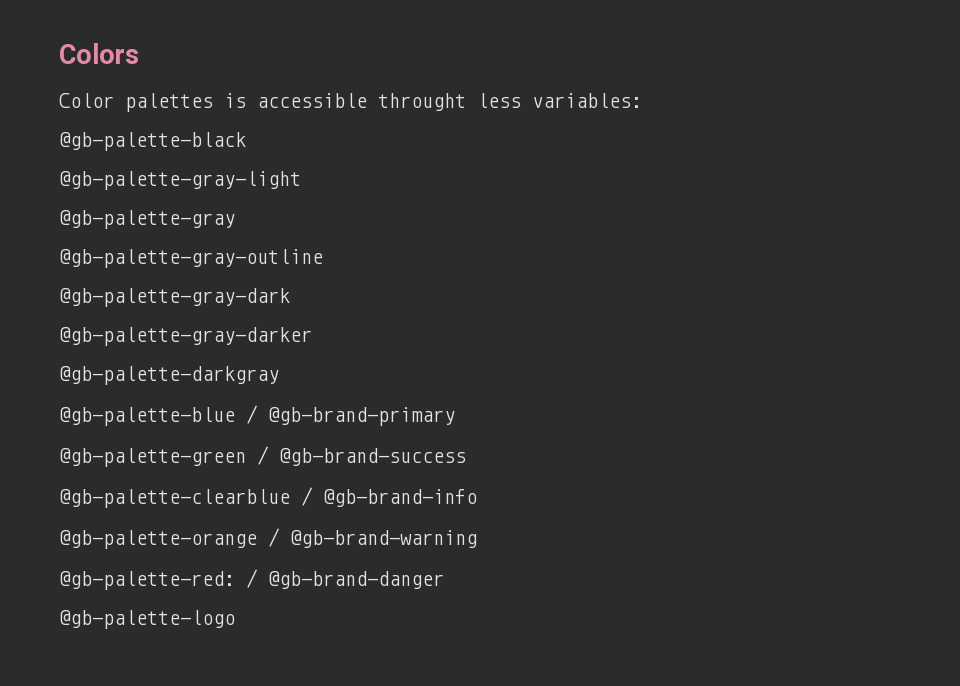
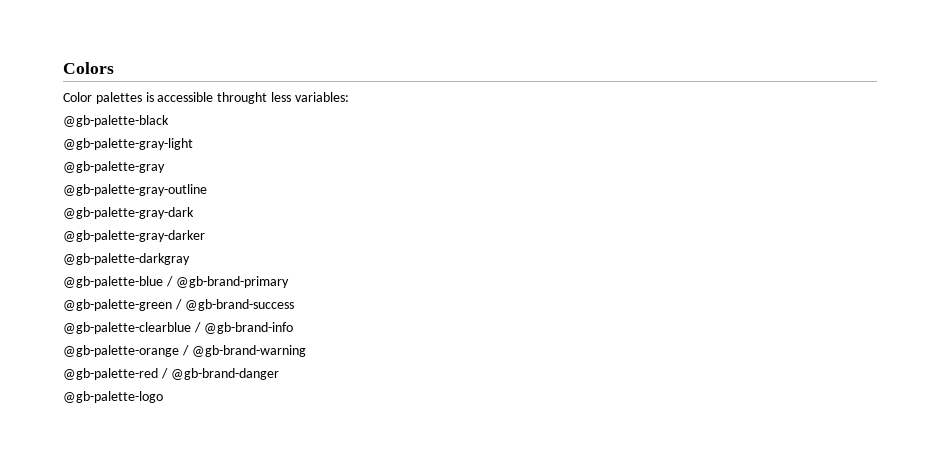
- @gb-palette-red: / @gb-brand-danger
+ @gb-palette-red / @gb-brand-danger

